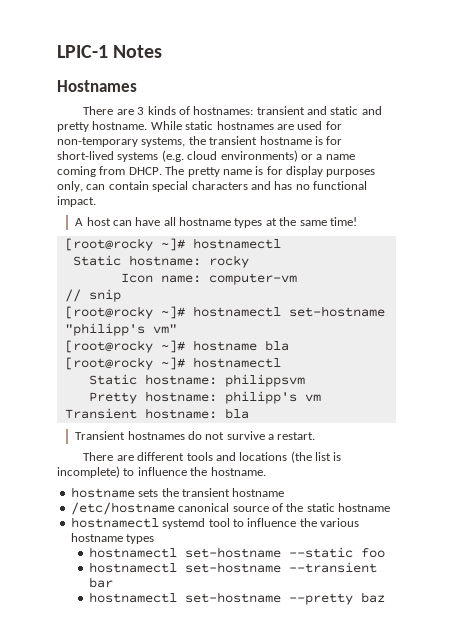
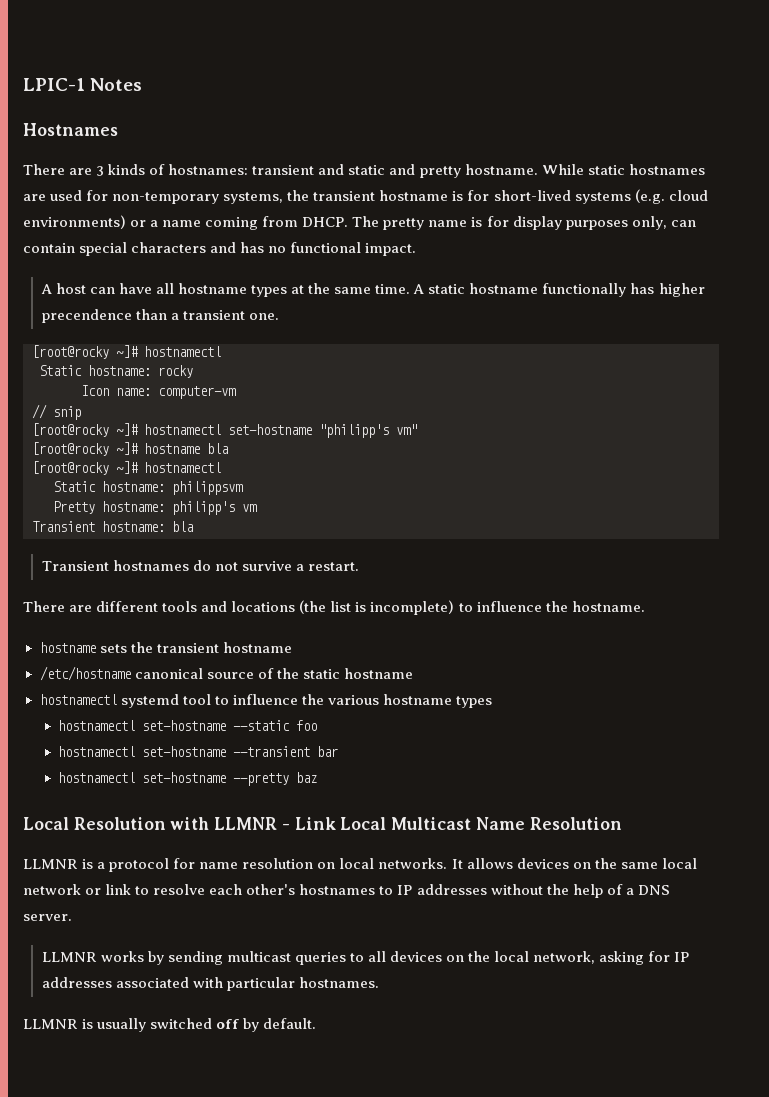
- A host can have all hostname types at the same time!
+ A host can have all hostname types at the same time. A static hostname functionally has higher precendence than a transient one.
+ Local Resolution with LLMNR - Link Local Multicast Name Resolution
+ LLMNR is a protocol for name resolution on local networks. It allows devices on the same local network or link to resolve each other's hostnames to IP addresses without the help of a DNS server.
+ LLMNR works by sending multicast queries to all devices on the local network, asking for IP addresses associated with particular hostnames.
+ LLMNR is usually switched off by default.

